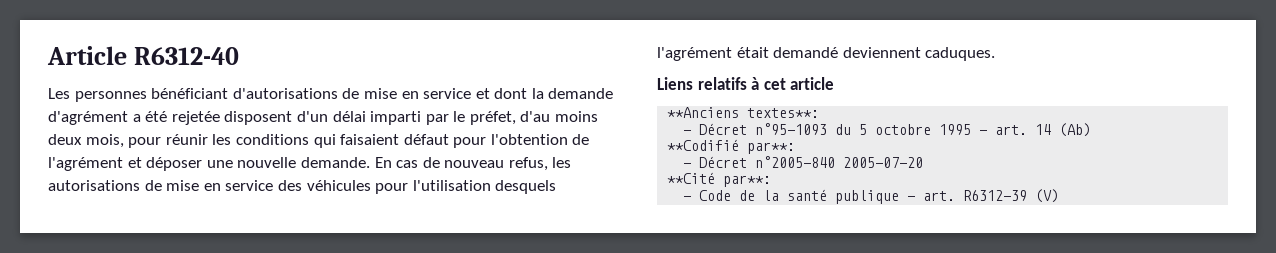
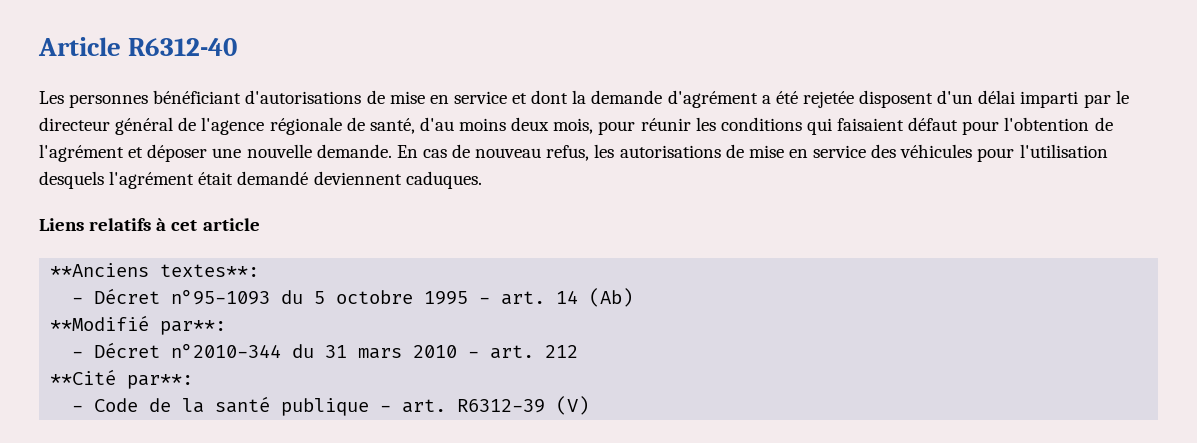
- Les personnes bénéficiant d'autorisations de mise en service et dont la demande d'agrément a été rejetée disposent d'un délai imparti par le préfet, d'au moins deux mois, pour réunir les conditions qui faisaient défaut pour l'obtention de l'agrément et déposer une nouvelle demande.
+ Les personnes bénéficiant d'autorisations de mise en service et dont la demande d'agrément a été rejetée disposent d'un délai imparti par le directeur général de l'agence régionale de santé, d'au moins deux mois, pour réunir les conditions qui faisaient défaut pour l'obtention de l'agrément et déposer une nouvelle demande.
- **Codifié par**:
+ **Modifié par**:
- - Décret n°2005-840 2005-07-20
+ - Décret n°2010-344 du 31 mars 2010 - art. 212

